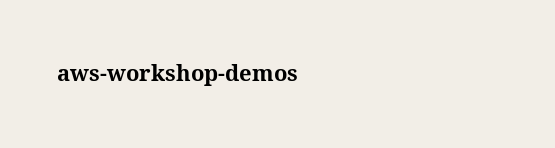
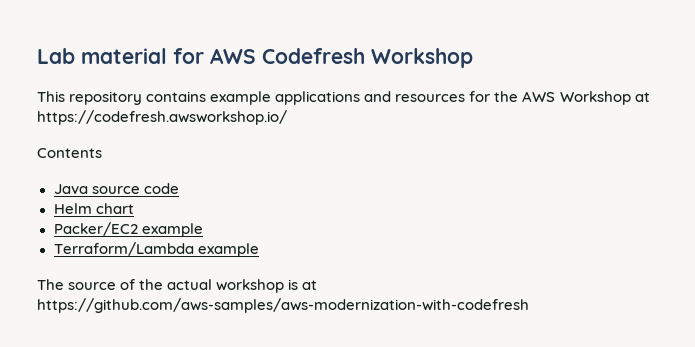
- aws-workshop-demos
+ Lab material for AWS Codefresh Workshop
+ This repository contains example applications and resources for the AWS Workshop at https://codefresh.awsworkshop.io/
+ Contents
+ Java source code
+ Helm chart
+ Packer/EC2 example
+ Terraform/Lambda example
+ The source of the actual workshop is at https://github.com/aws-samples/aws-modernization-with-codefresh

